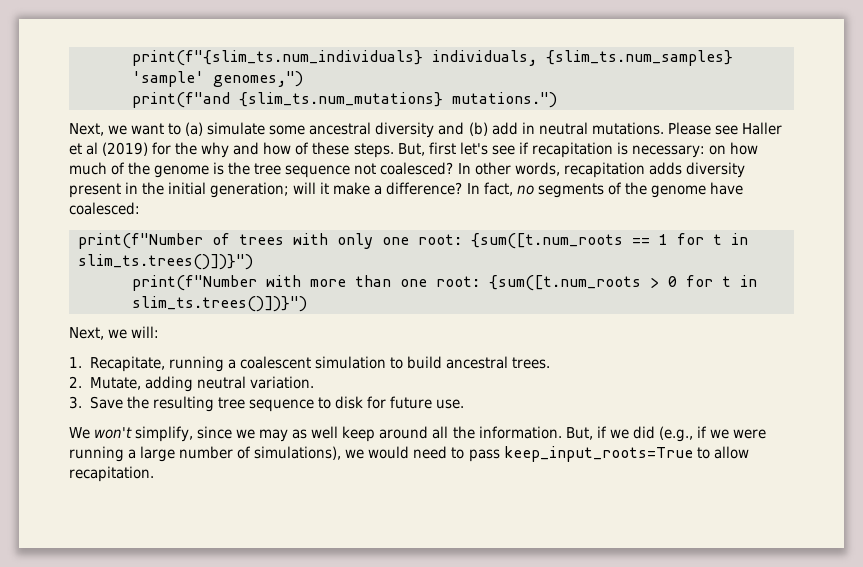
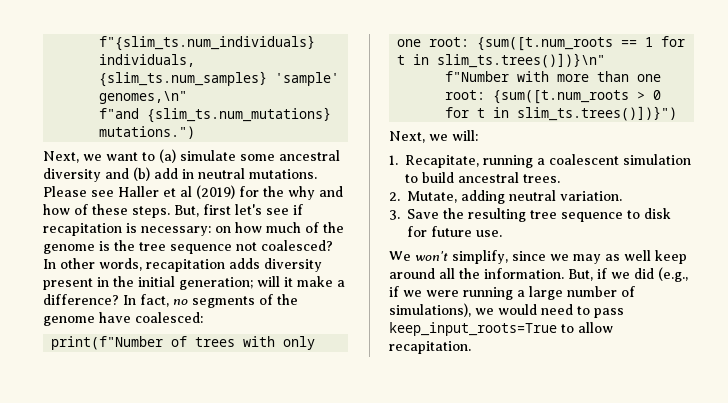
- print(f"{slim_ts.num_individuals} individuals, {slim_ts.num_samples} 'sample' genomes,")
- print(f"and {slim_ts.num_mutations} mutations.")
+ f"{slim_ts.num_individuals} individuals, {slim_ts.num_samples} 'sample' genomes,\n"
+ f"and {slim_ts.num_mutations} mutations.")
- print(f"Number of trees with only one root: {sum([t.num_roots == 1 for t in slim_ts.trees()])}")
- print(f"Number with more than one root: {sum([t.num_roots > 0 for t in slim_ts.trees()])}")
+ print(f"Number of trees with only one root: {sum([t.num_roots == 1 for t in slim_ts.trees()])}\n"
+ f"Number with more than one root: {sum([t.num_roots > 0 for t in slim_ts.trees()])}")

